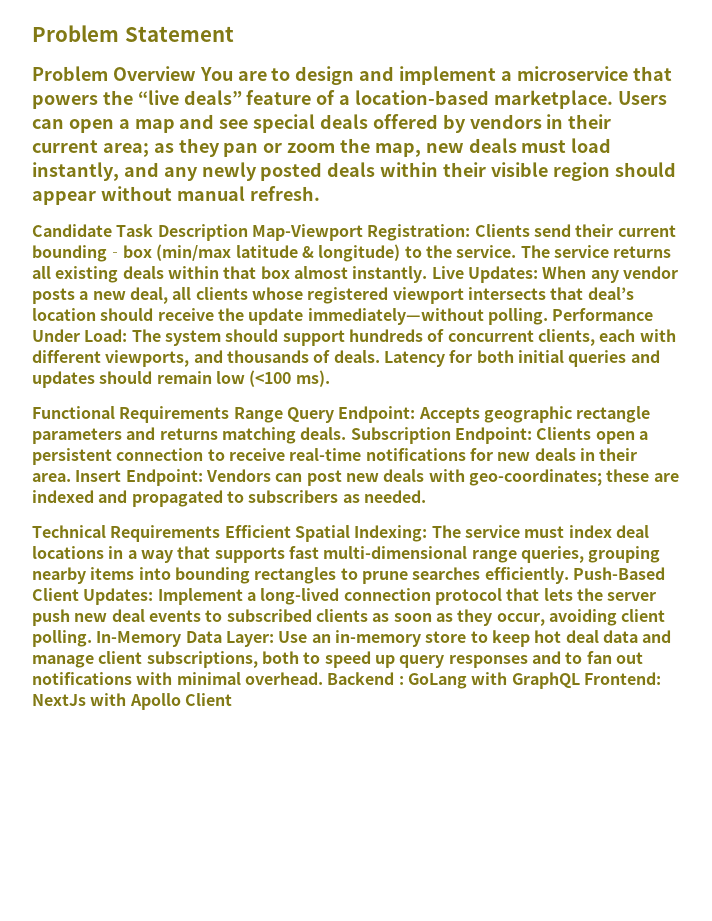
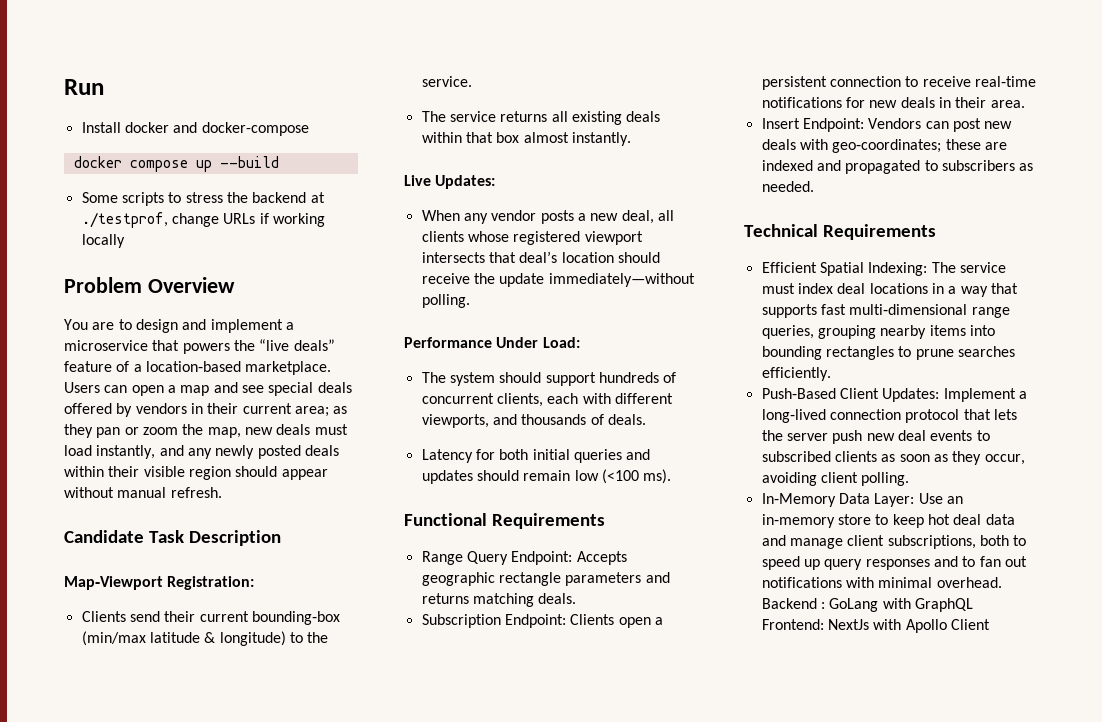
- Problem Statement
+ Run
+ Install docker and docker-compose
+ docker compose up --build
+ Some scripts to stress the backend at ./testprof, change URLs if working locally
- Problem Overview You are to design and implement a microservice that powers the “live deals” feature of a location‑based marketplace.
+ Problem Overview
+ You are to design and implement a microservice that powers the “live deals” feature of a location‑based marketplace.
- Candidate Task Description Map‑Viewport Registration: Clients send their current bounding‐box (min/max latitude & longitude) to the service. The service returns all existing deals within that box almost instantly. Live Updates: When any vendor posts a new deal, all clients whose registered viewport intersects that deal’s location should receive the update immediately—without polling. Performance Under Load: The system should support hundreds of concurrent clients, each with different viewports, and thousands of deals. Latency for both initial queries and updates should remain low (<100 ms).
+ Candidate Task Description
+ Map‑Viewport Registration:
+ Clients send their current bounding‐box (min/max latitude & longitude) to the service.
+ The service returns all existing deals within that box almost instantly.
+ Live Updates:
+ When any vendor posts a new deal, all clients whose registered viewport intersects that deal’s location should receive the update immediately—without polling.
+ Performance Under Load:
+ The system should support hundreds of concurrent clients, each with different viewports, and thousands of deals.
+ Latency for both initial queries and updates should remain low (<100 ms).
- Functional Requirements Range Query Endpoint: Accepts geographic rectangle parameters and returns matching deals. Subscription Endpoint: Clients open a persistent connection to receive real‑time notifications for new deals in their area. Insert Endpoint: Vendors can post new deals with geo‑coordinates; these are indexed and propagated to subscribers as needed.
+ Functional Requirements
+ Range Query Endpoint: Accepts geographic rectangle parameters and returns matching deals.
+ Subscription Endpoint: Clients open a persistent connection to receive real‑time notifications for new deals in their area.
+ Insert Endpoint: Vendors can post new deals with geo‑coordinates; these are indexed and propagated to subscribers as needed.
- Technical Requirements Efficient Spatial Indexing:
+ Technical Requirements
+ Efficient Spatial Indexing:
- The service must index deal locations in a way that supports fast multi‑dimensional range queries, grouping nearby items into bounding rectangles to prune searches efficiently. Push‑Based Client Updates:
+ The service must index deal locations in a way that supports fast multi‑dimensional range queries, grouping nearby items into bounding rectangles to prune searches efficiently.
+ Push‑Based Client Updates:
- Implement a long‑lived connection protocol that lets the server push new deal events to subscribed clients as soon as they occur, avoiding client polling. In‑Memory Data Layer:
+ Implement a long‑lived connection protocol that lets the server push new deal events to subscribed clients as soon as they occur, avoiding client polling.
+ In‑Memory Data Layer:

